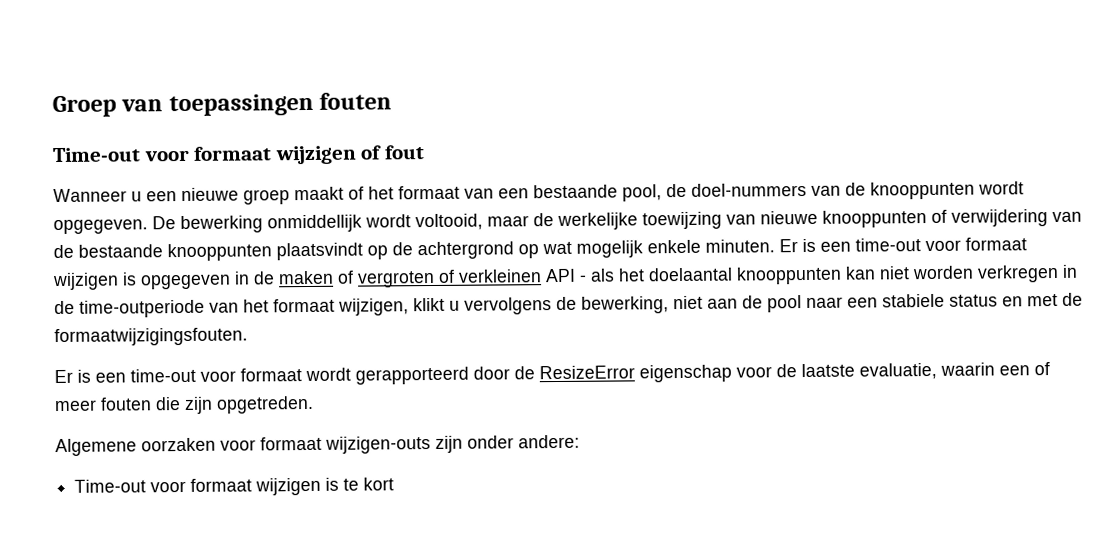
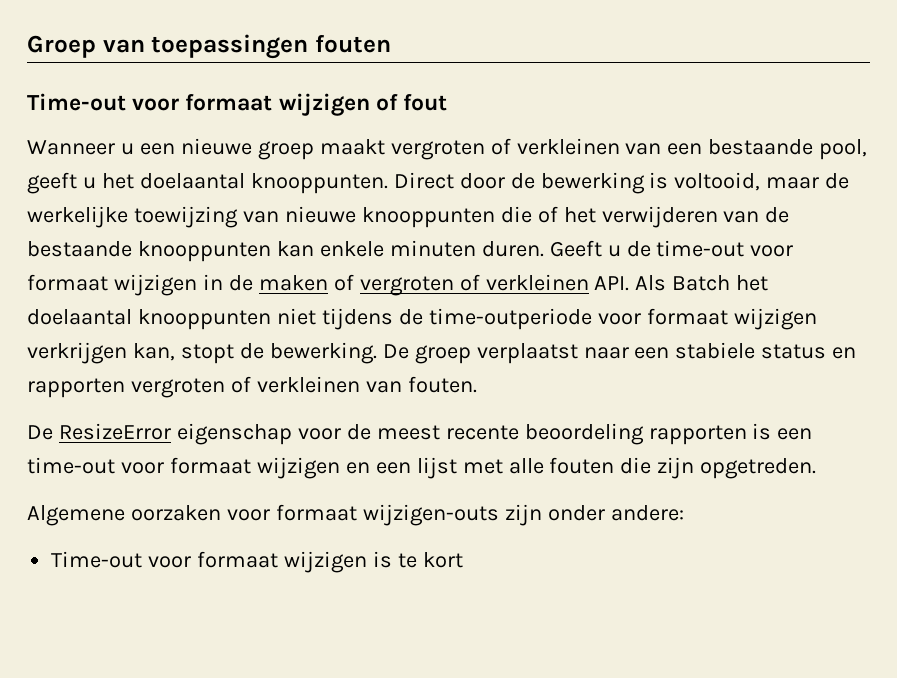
- Wanneer u een nieuwe groep maakt of het formaat van een bestaande pool, de doel-nummers van de knooppunten wordt opgegeven. De bewerking onmiddellijk wordt voltooid, maar de werkelijke toewijzing van nieuwe knooppunten of verwijdering van de bestaande knooppunten plaatsvindt op de achtergrond op wat mogelijk enkele minuten. Er is een time-out voor formaat wijzigen is opgegeven in de maken of vergroten of verkleinen API - als het doelaantal knooppunten kan niet worden verkregen in de time-outperiode van het formaat wijzigen, klikt u vervolgens de bewerking, niet aan de pool naar een stabiele status en met de formaatwijzigingsfouten.
- Er is een time-out voor formaat wordt gerapporteerd door de ResizeError eigenschap voor de laatste evaluatie, waarin een of meer fouten die zijn opgetreden.
+ Wanneer u een nieuwe groep maakt vergroten of verkleinen van een bestaande pool, geeft u het doelaantal knooppunten. Direct door de bewerking is voltooid, maar de werkelijke toewijzing van nieuwe knooppunten die of het verwijderen van de bestaande knooppunten kan enkele minuten duren. Geeft u de time-out voor formaat wijzigen in de maken of vergroten of verkleinen API. Als Batch het doelaantal knooppunten niet tijdens de time-outperiode voor formaat wijzigen verkrijgen kan, stopt de bewerking. De groep verplaatst naar een stabiele status en rapporten vergroten of verkleinen van fouten.
+ De ResizeError eigenschap voor de meest recente beoordeling rapporten is een time-out voor formaat wijzigen en een lijst met alle fouten die zijn opgetreden.

